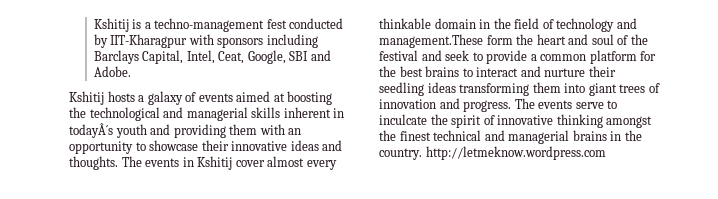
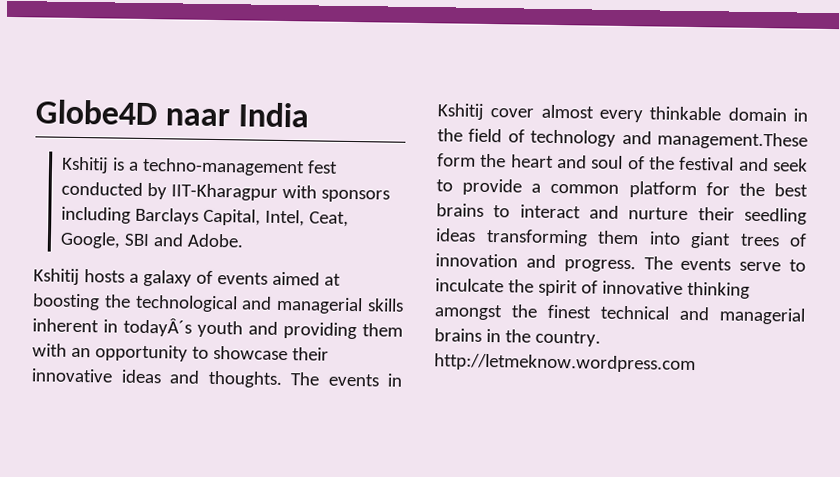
+ Globe4D naar India

